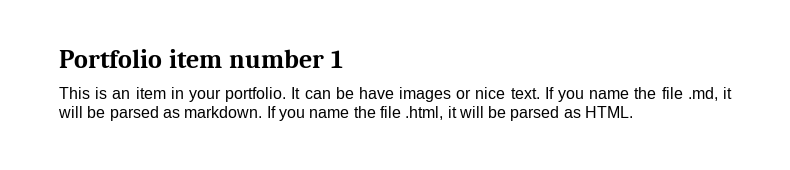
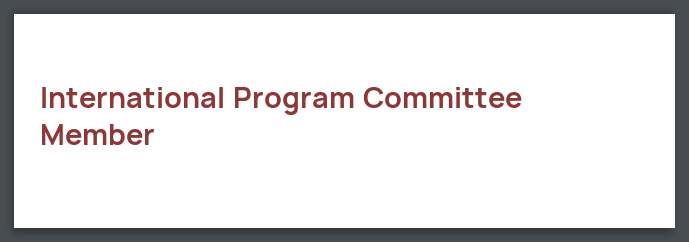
- Portfolio item number 1
- This is an item in your portfolio. It can be have images or nice text. If you name the file .md, it will be parsed as markdown. If you name the file .html, it will be parsed as HTML.
+ International Program Committee Member

